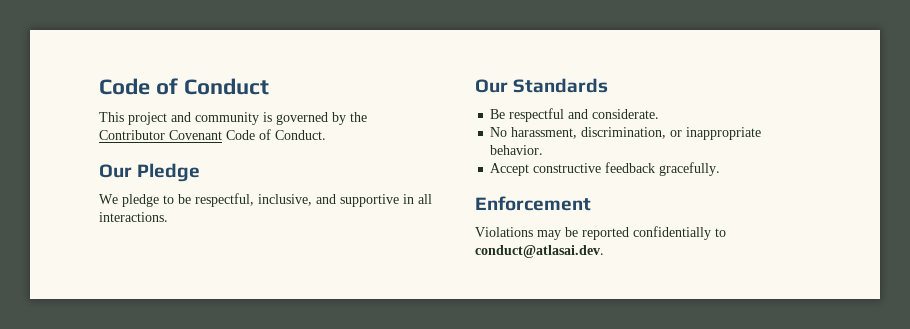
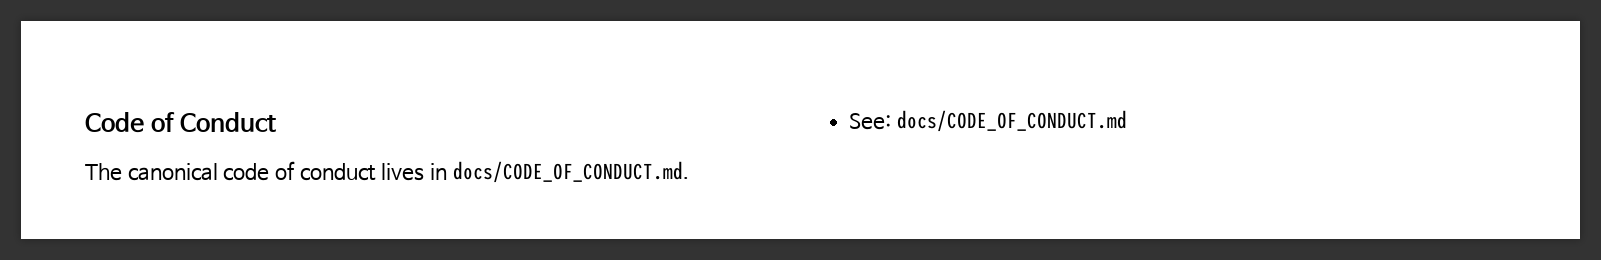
- This project and community is governed by the Contributor Covenant Code of Conduct.
- Our Pledge
- We pledge to be respectful, inclusive, and supportive in all interactions.
- Our Standards
- Be respectful and considerate.
- No harassment, discrimination, or inappropriate behavior.
- Accept constructive feedback gracefully.
- Enforcement
- Violations may be reported confidentially to conduct@atlasai.dev.
+ The canonical code of conduct lives in docs/CODE_OF_CONDUCT.md.
+ See: docs/CODE_OF_CONDUCT.md

